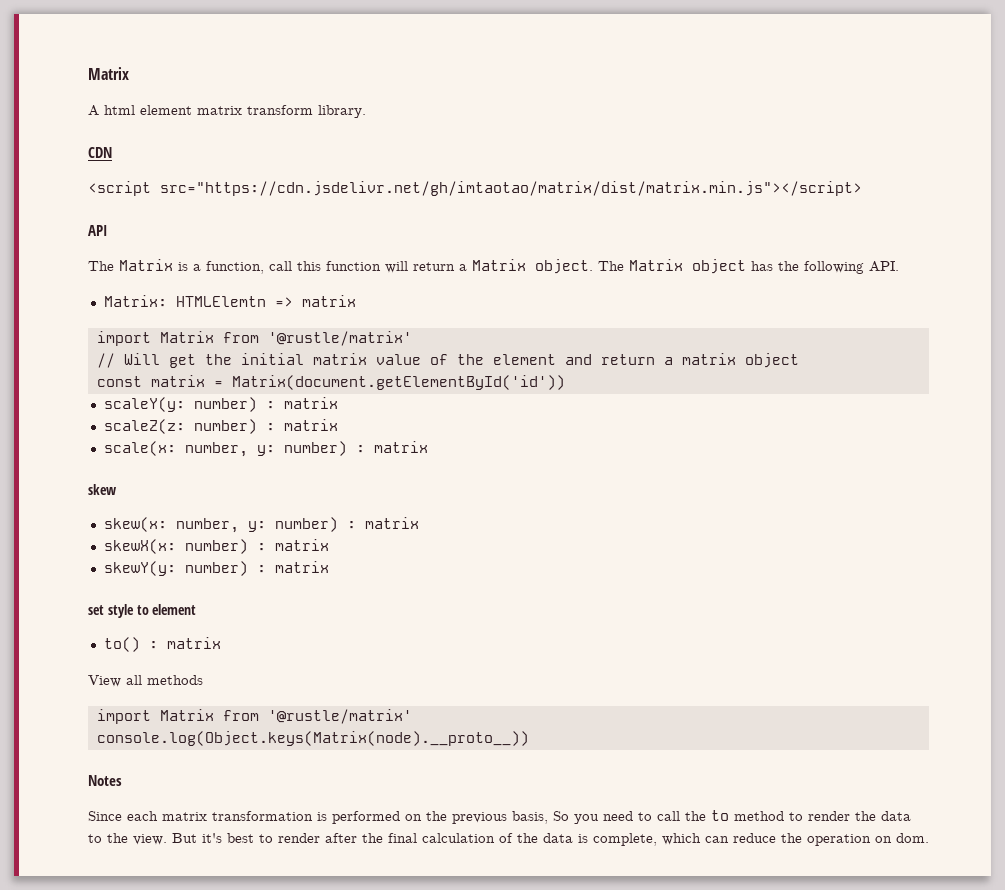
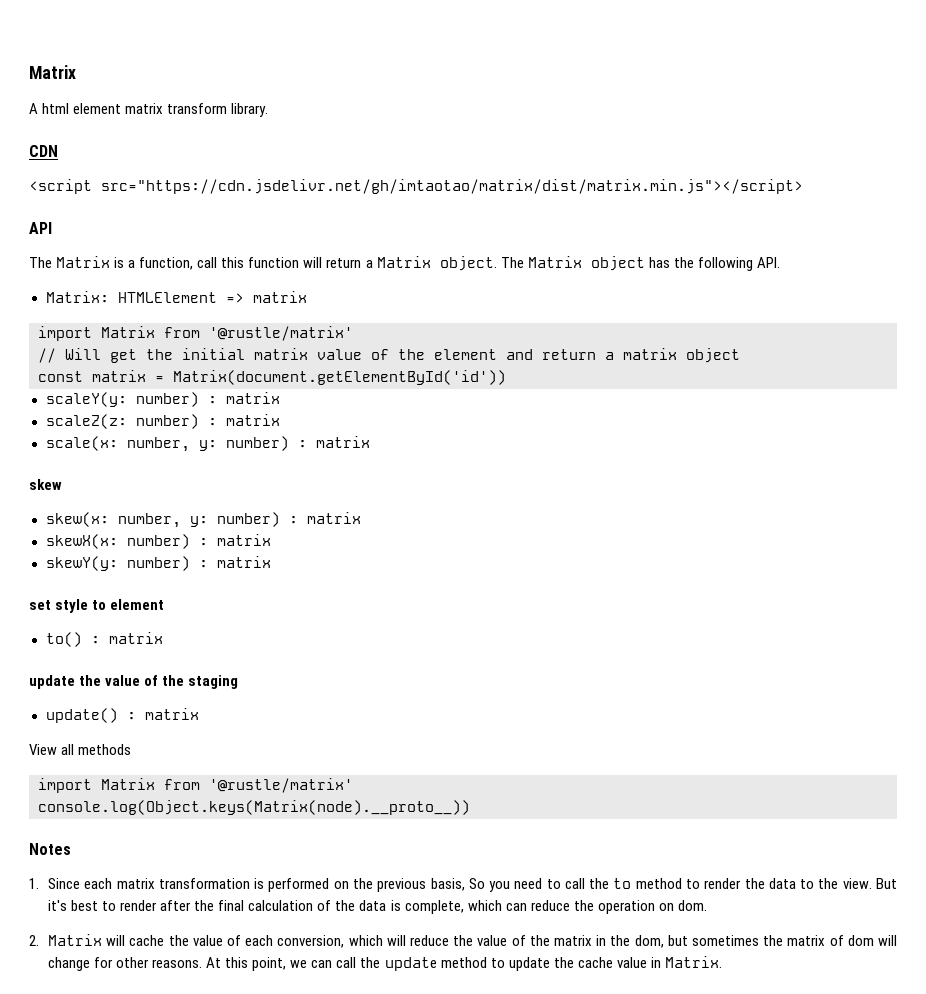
- Matrix: HTMLElemtn => matrix
+ Matrix: HTMLElement => matrix
+ update the value of the staging
+ update() : matrix
- Since each matrix transformation is performed on the previous basis, So you need to call the to method to render the data to the view.
+ 1. Since each matrix transformation is performed on the previous basis, So you need to call the to method to render the data to the view.
+ 2. Matrix will cache the value of each conversion, which will reduce the value of the matrix in the dom, but sometimes the matrix of dom will change for other reasons. At this point, we can call the update method to update the cache value in Matrix.

